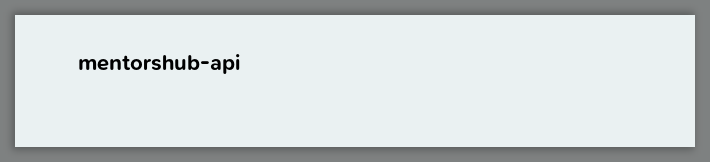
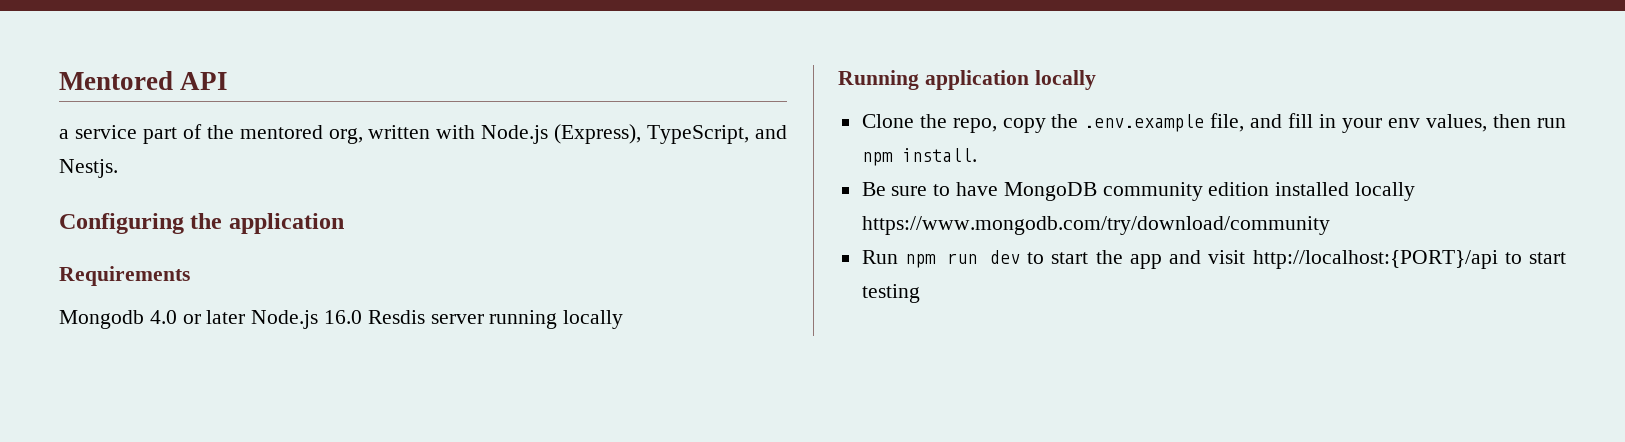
- mentorshub-api
+ Mentored API
+ a service part of the mentored org, written with Node.js (Express), TypeScript, and Nestjs.
+ Configuring the application
+ Requirements
+ Mongodb 4.0 or later Node.js 16.0 Resdis server running locally
+ Running application locally
+ Clone the repo, copy the .env.example file, and fill in your env values, then run npm install.
+ Be sure to have MongoDB community edition installed locally https://www.mongodb.com/try/download/community
+ Run npm run dev to start the app and visit http://localhost:{PORT}/api to start testing

